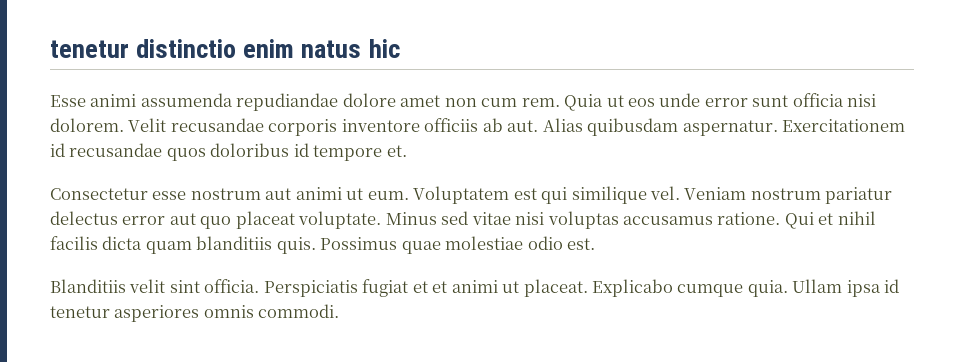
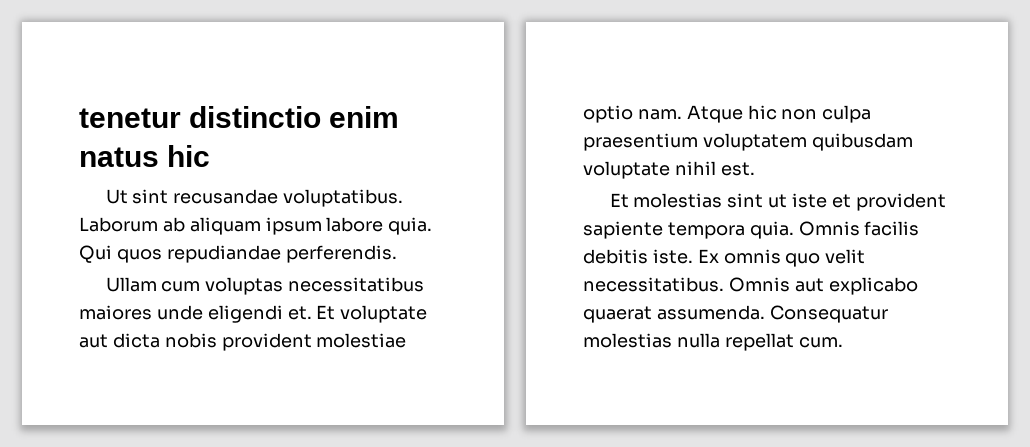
- Esse animi assumenda repudiandae dolore amet non cum rem. Quia ut eos unde error sunt officia nisi dolorem. Velit recusandae corporis inventore officiis ab aut. Alias quibusdam aspernatur. Exercitationem id recusandae quos doloribus id tempore et.
- Consectetur esse nostrum aut animi ut eum. Voluptatem est qui similique vel. Veniam nostrum pariatur delectus error aut quo placeat voluptate. Minus sed vitae nisi voluptas accusamus ratione. Qui et nihil facilis dicta quam blanditiis quis. Possimus quae molestiae odio est.
- Blanditiis velit sint officia. Perspiciatis fugiat et et animi ut placeat. Explicabo cumque quia. Ullam ipsa id tenetur asperiores omnis commodi.
+ Ut sint recusandae voluptatibus. Laborum ab aliquam ipsum labore quia. Qui quos repudiandae perferendis.
+ Ullam cum voluptas necessitatibus maiores unde eligendi et. Et voluptate aut dicta nobis provident molestiae optio nam. Atque hic non culpa praesentium voluptatem quibusdam voluptate nihil est.
+ Et molestias sint ut iste et provident sapiente tempora quia. Omnis facilis debitis iste. Ex omnis quo velit necessitatibus. Omnis aut explicabo quaerat assumenda. Consequatur molestias nulla repellat cum.

